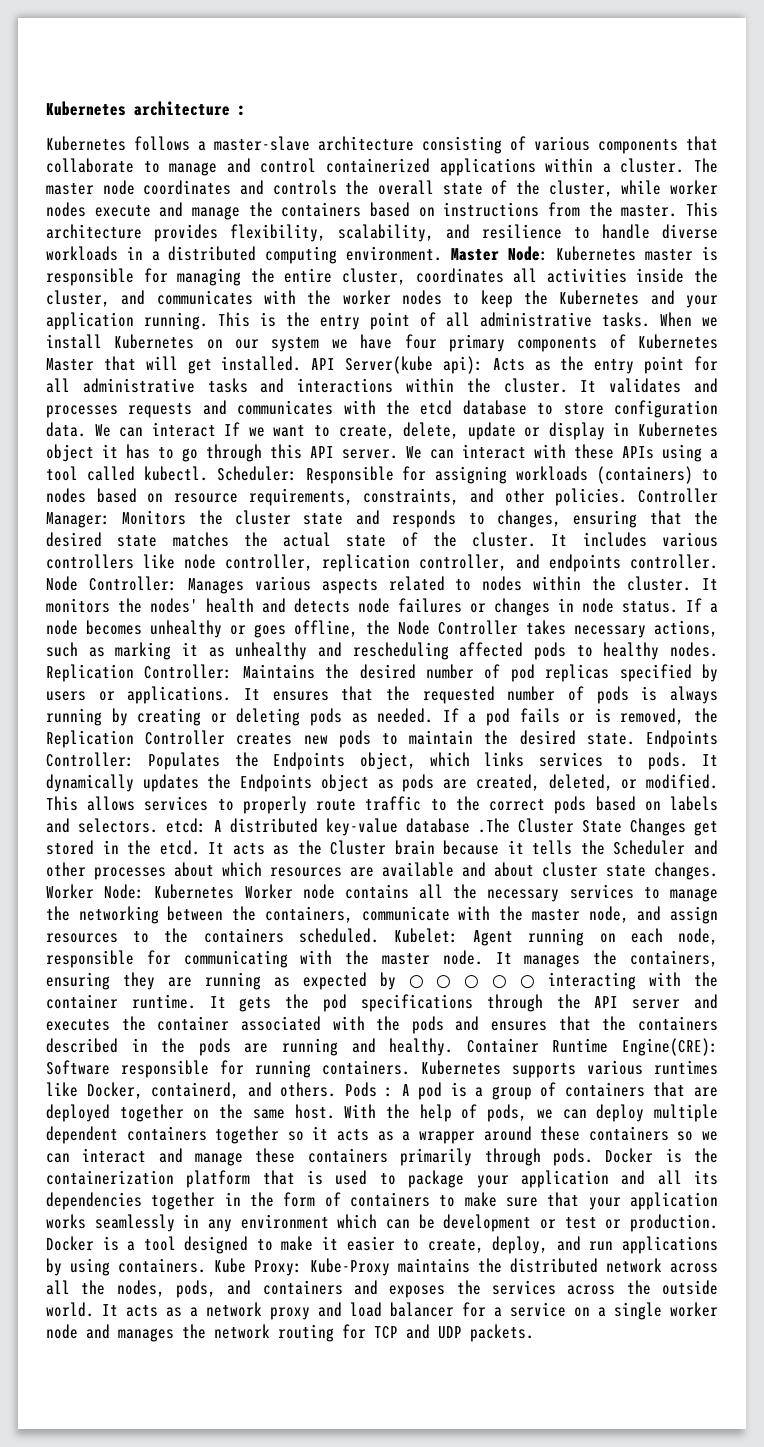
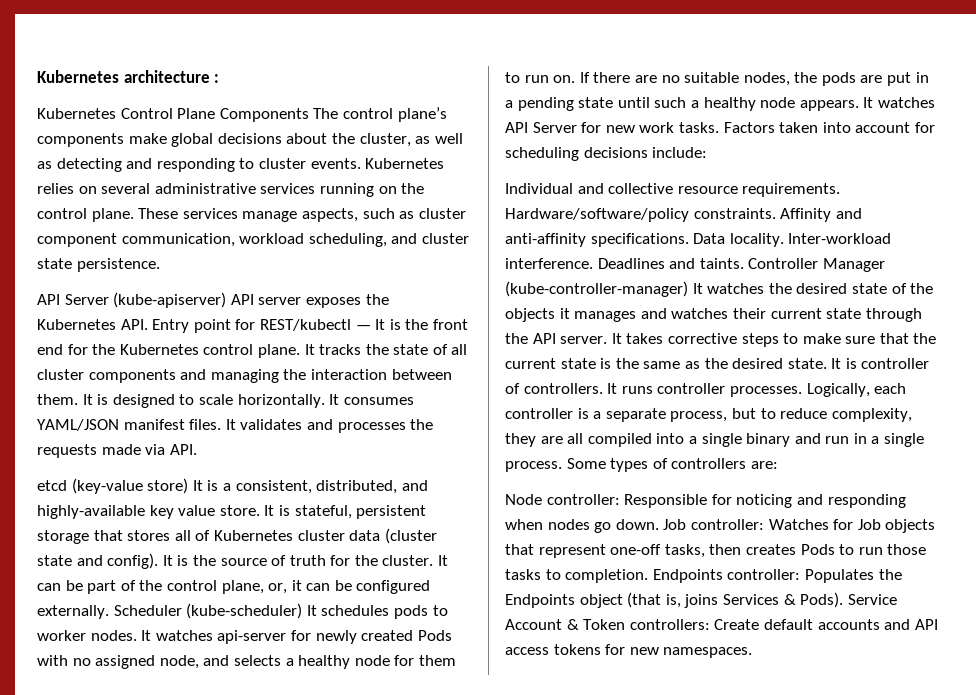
- Kubernetes follows a master-slave architecture consisting of various components that collaborate to manage and control containerized applications within a cluster. The master node coordinates and controls the overall state of the cluster, while worker nodes execute and manage the containers based on instructions from the master. This architecture provides flexibility, scalability, and resilience to handle diverse workloads in a distributed computing environment. Master Node: Kubernetes master is responsible for managing the entire cluster, coordinates all activities inside the cluster, and communicates with the worker nodes to keep the Kubernetes and your application running. This is the entry point of all administrative tasks. When we install Kubernetes on our system we have four primary components of Kubernetes Master that will get installed. API Server(kube api): Acts as the entry point for all administrative tasks and interactions within the cluster. It validates and processes requests and communicates with the etcd database to store configuration data. We can interact If we want to create, delete, update or display in Kubernetes object it has to go through this API server. We can interact with these APIs using a tool called kubectl. Scheduler: Responsible for assigning workloads (containers) to nodes based on resource requirements, constraints, and other policies. Controller Manager: Monitors the cluster state and responds to changes, ensuring that the desired state matches the actual state of the cluster. It includes various controllers like node controller, replication controller, and endpoints controller. Node Controller: Manages various aspects related to nodes within the cluster. It monitors the nodes' health and detects node failures or changes in node status. If a node becomes unhealthy or goes offline, the Node Controller takes necessary actions, such as marking it as unhealthy and rescheduling affected pods to healthy nodes. Replication Controller: Maintains the desired number of pod replicas specified by users or applications. It ensures that the requested number of pods is always running by creating or deleting pods as needed. If a pod fails or is removed, the Replication Controller creates new pods to maintain the desired state. Endpoints Controller: Populates the Endpoints object, which links services to pods. It dynamically updates the Endpoints object as pods are created, deleted, or modified. This allows services to properly route traffic to the correct pods based on labels and selectors. etcd: A distributed key-value database .The Cluster State Changes get stored in the etcd. It acts as the Cluster brain because it tells the Scheduler and other processes about which resources are available and about cluster state changes. Worker Node: Kubernetes Worker node contains all the necessary services to manage the networking between the containers, communicate with the master node, and assign resources to the containers scheduled. Kubelet: Agent running on each node, responsible for communicating with the master node. It manages the containers, ensuring they are running as expected by ○ ○ ○ ○ ○ interacting with the container runtime. It gets the pod specifications through the API server and executes the container associated with the pods and ensures that the containers described in the pods are running and healthy. Container Runtime Engine(CRE): Software responsible for running containers. Kubernetes supports various runtimes like Docker, containerd, and others. Pods : A pod is a group of containers that are deployed together on the same host. With the help of pods, we can deploy multiple dependent containers together so it acts as a wrapper around these containers so we can interact and manage these containers primarily through pods. Docker is the containerization platform that is used to package your application and all its dependencies together in the form of containers to make sure that your application works seamlessly in any environment which can be development or test or production. Docker is a tool designed to make it easier to create, deploy, and run applications by using containers. Kube Proxy: Kube-Proxy maintains the distributed network across all the nodes, pods, and containers and exposes the services across the outside world. It acts as a network proxy and load balancer for a service on a single worker node and manages the network routing for TCP and UDP packets.
+ Kubernetes Control Plane Components The control plane’s components make global decisions about the cluster, as well as detecting and responding to cluster events. Kubernetes relies on several administrative services running on the control plane. These services manage aspects, such as cluster component communication, workload scheduling, and cluster state persistence.
+ API Server (kube-apiserver) API server exposes the Kubernetes API. Entry point for REST/kubectl — It is the front end for the Kubernetes control plane. It tracks the state of all cluster components and managing the interaction between them. It is designed to scale horizontally. It consumes YAML/JSON manifest files. It validates and processes the requests made via API.
+ etcd (key-value store) It is a consistent, distributed, and highly-available key value store. It is stateful, persistent storage that stores all of Kubernetes cluster data (cluster state and config). It is the source of truth for the cluster. It can be part of the control plane, or, it can be configured externally. Scheduler (kube-scheduler) It schedules pods to worker nodes. It watches api-server for newly created Pods with no assigned node, and selects a healthy node for them to run on. If there are no suitable nodes, the pods are put in a pending state until such a healthy node appears. It watches API Server for new work tasks. Factors taken into account for scheduling decisions include:
+ Individual and collective resource requirements. Hardware/software/policy constraints. Affinity and anti-affinity specifications. Data locality. Inter-workload interference. Deadlines and taints. Controller Manager (kube-controller-manager) It watches the desired state of the objects it manages and watches their current state through the API server. It takes corrective steps to make sure that the current state is the same as the desired state. It is controller of controllers. It runs controller processes. Logically, each controller is a separate process, but to reduce complexity, they are all compiled into a single binary and run in a single process. Some types of controllers are:
+ Node controller: Responsible for noticing and responding when nodes go down. Job controller: Watches for Job objects that represent one-off tasks, then creates Pods to run those tasks to completion. Endpoints controller: Populates the Endpoints object (that is, joins Services & Pods). Service Account & Token controllers: Create default accounts and API access tokens for new namespaces.

